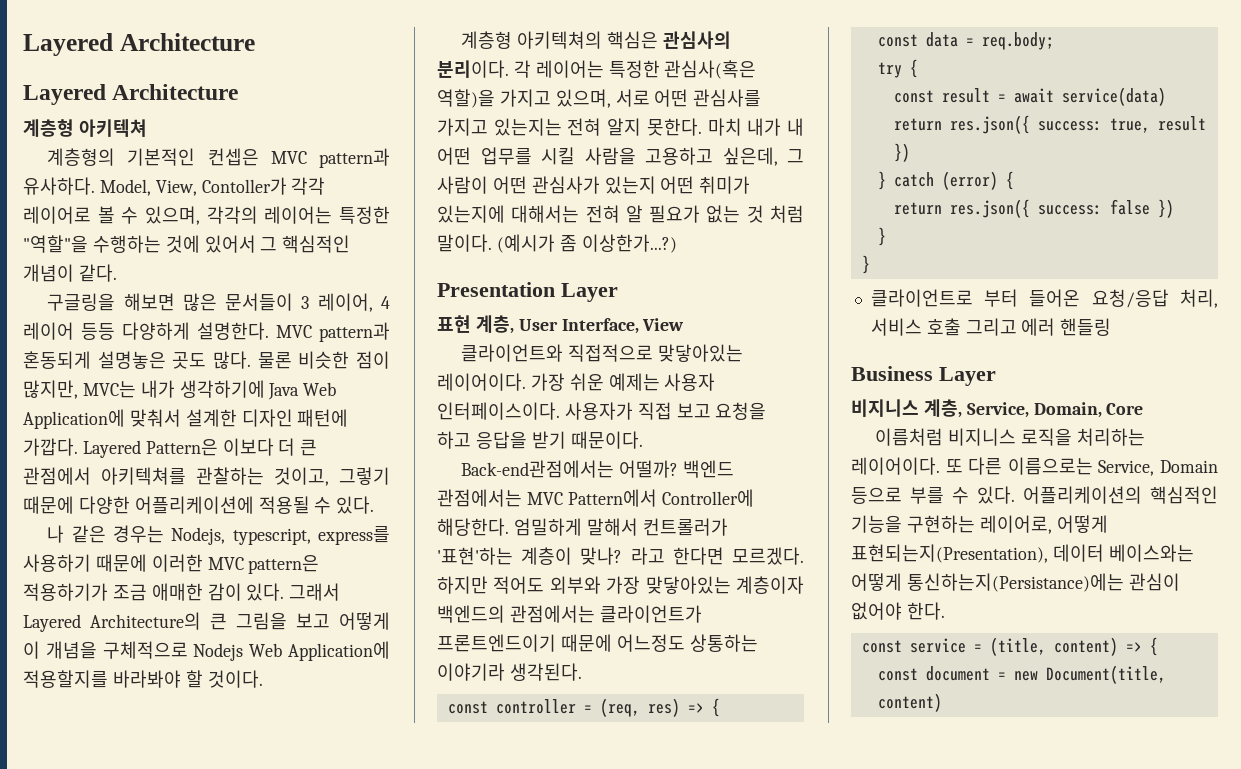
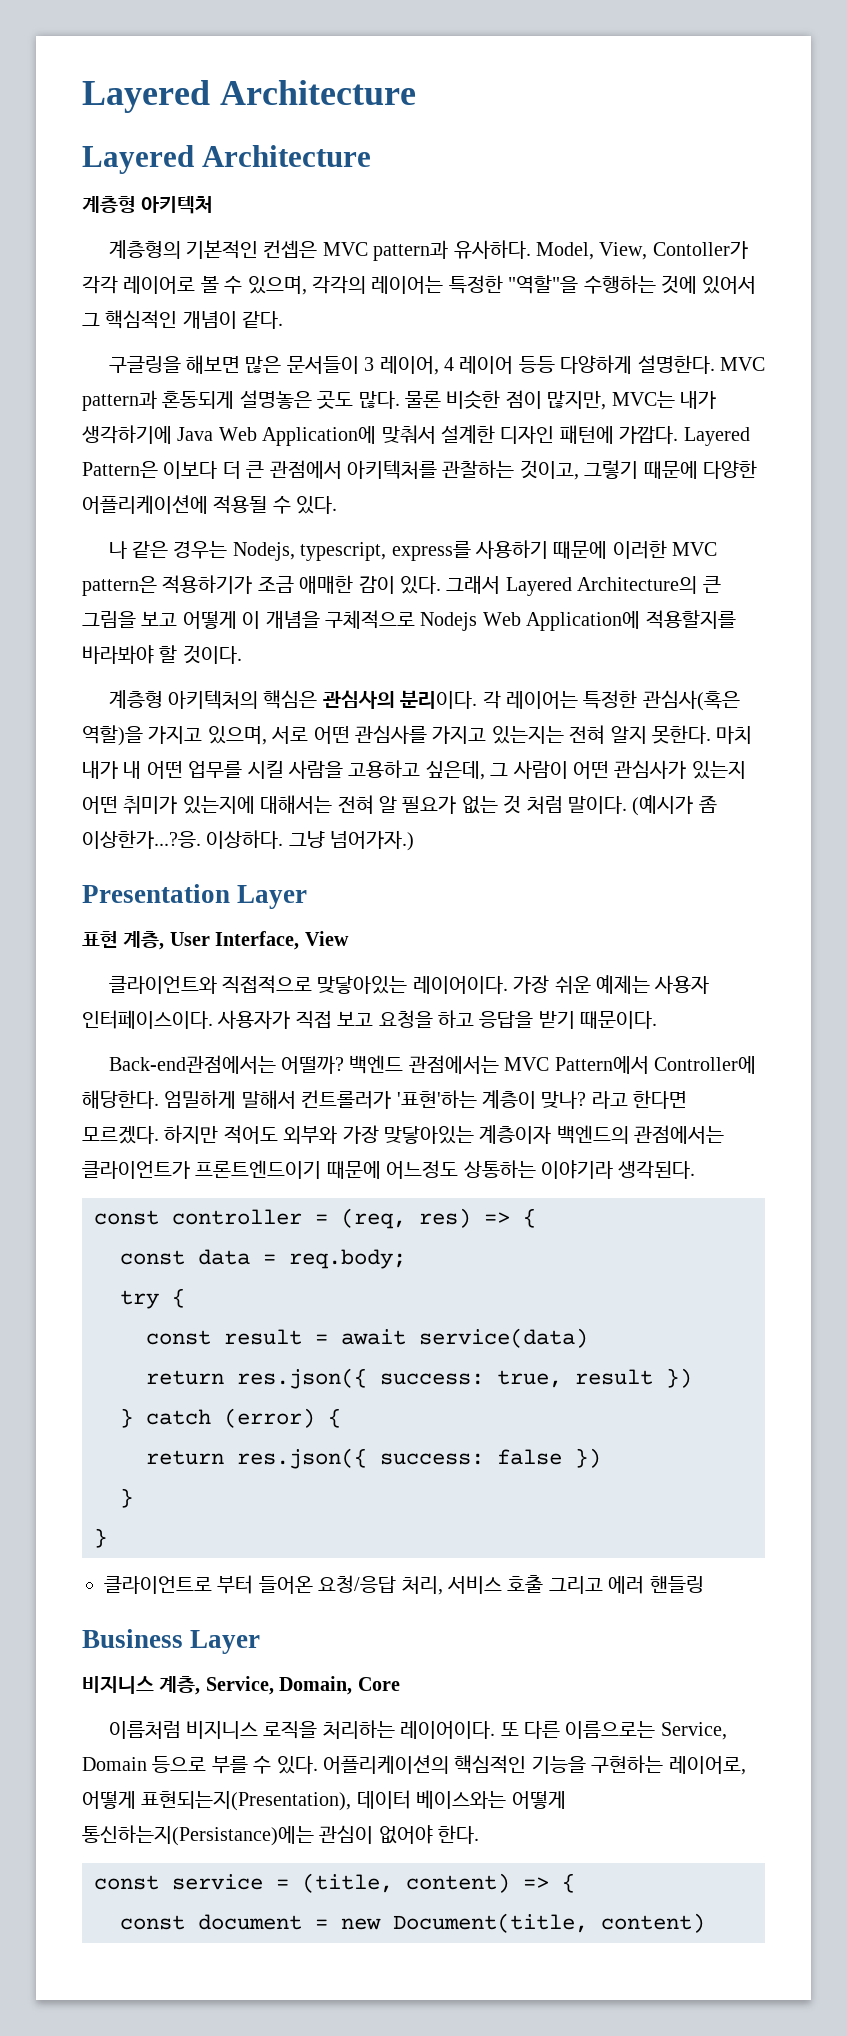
- 계층형 아키텍쳐
+ 계층형 아키텍처
- Layered Pattern은 이보다 더 큰 관점에서 아키텍쳐를 관찰하는 것이고, 그렇기 때문에 다양한 어플리케이션에 적용될 수 있다.
+ Layered Pattern은 이보다 더 큰 관점에서 아키텍처를 관찰하는 것이고, 그렇기 때문에 다양한 어플리케이션에 적용될 수 있다.
- 계층형 아키텍쳐의 핵심은 관심사의 분리이다.
+ 계층형 아키텍처의 핵심은 관심사의 분리이다.
- (예시가 좀 이상한가...?)
+ (예시가 좀 이상한가...?응. 이상하다. 그냥 넘어가자.)

